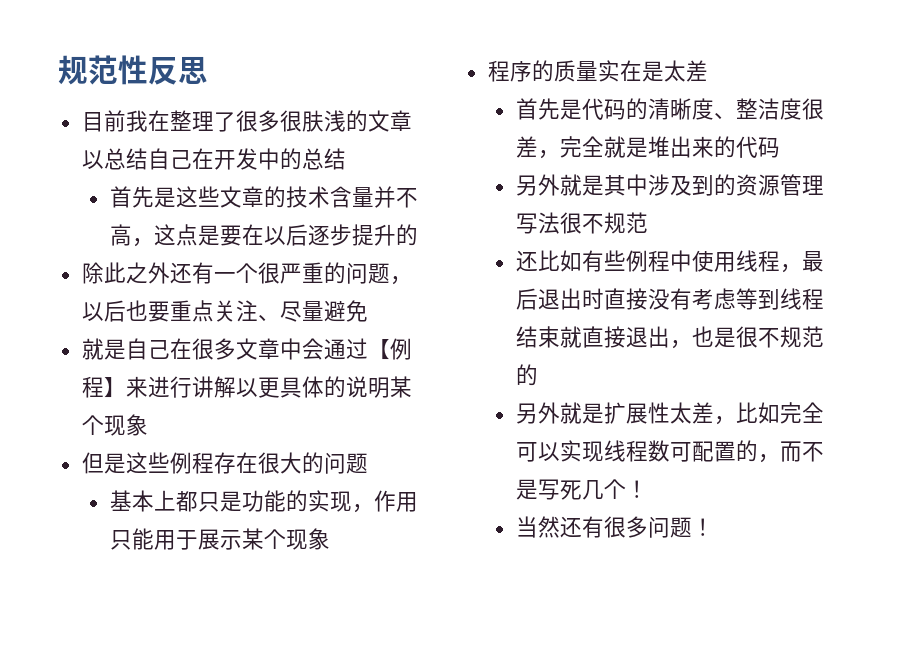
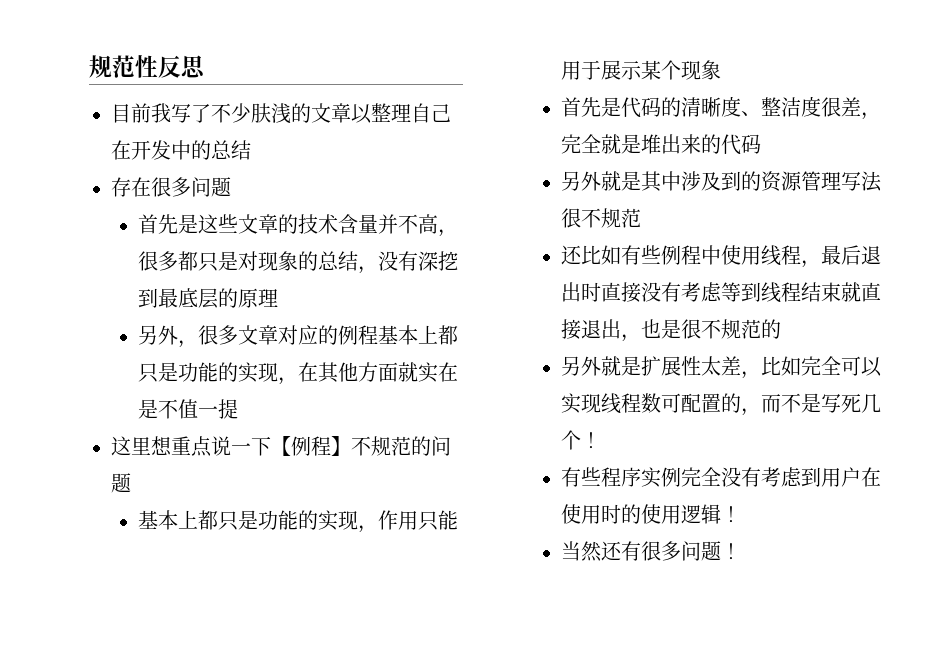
- 目前我在整理了很多很肤浅的文章以总结自己在开发中的总结
+ 目前我写了不少肤浅的文章以整理自己在开发中的总结
+ 存在很多问题
- 首先是这些文章的技术含量并不高，这点是要在以后逐步提升的
- 除此之外还有一个很严重的问题，以后也要重点关注、尽量避免
- 就是自己在很多文章中会通过【例程】来进行讲解以更具体的说明某个现象
- 但是这些例程存在很大的问题
+ 首先是这些文章的技术含量并不高，很多都只是对现象的总结，没有深挖到最底层的原理
+ 另外，很多文章对应的例程基本上都只是功能的实现，在其他方面就实在是不值一提
+ 这里想重点说一下【例程】不规范的问题
- 程序的质量实在是太差
+ 有些程序实例完全没有考虑到用户在使用时的使用逻辑！

